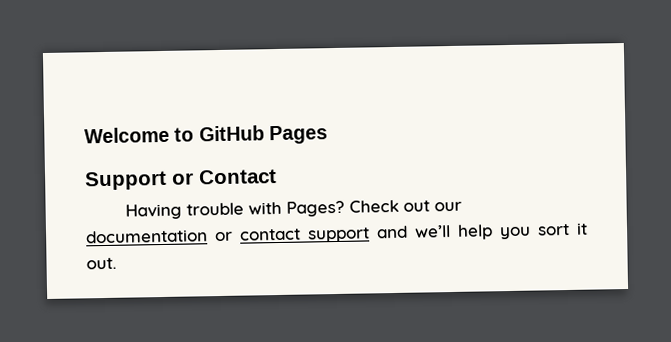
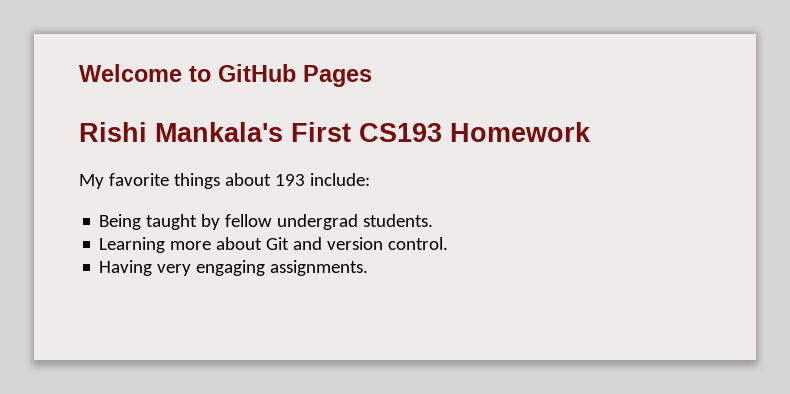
- Support or Contact
- Having trouble with Pages? Check out our documentation or contact support and we’ll help you sort it out.
+ Rishi Mankala's First CS193 Homework
+ My favorite things about 193 include:
+ Being taught by fellow undergrad students.
+ Learning more about Git and version control.
+ Having very engaging assignments.

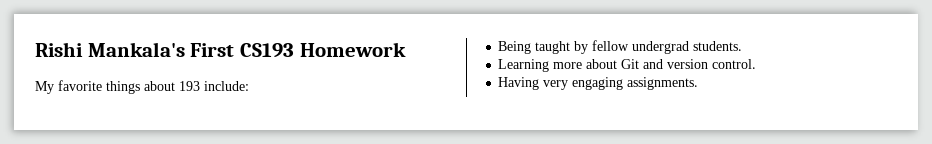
- Welcome to GitHub Pages

